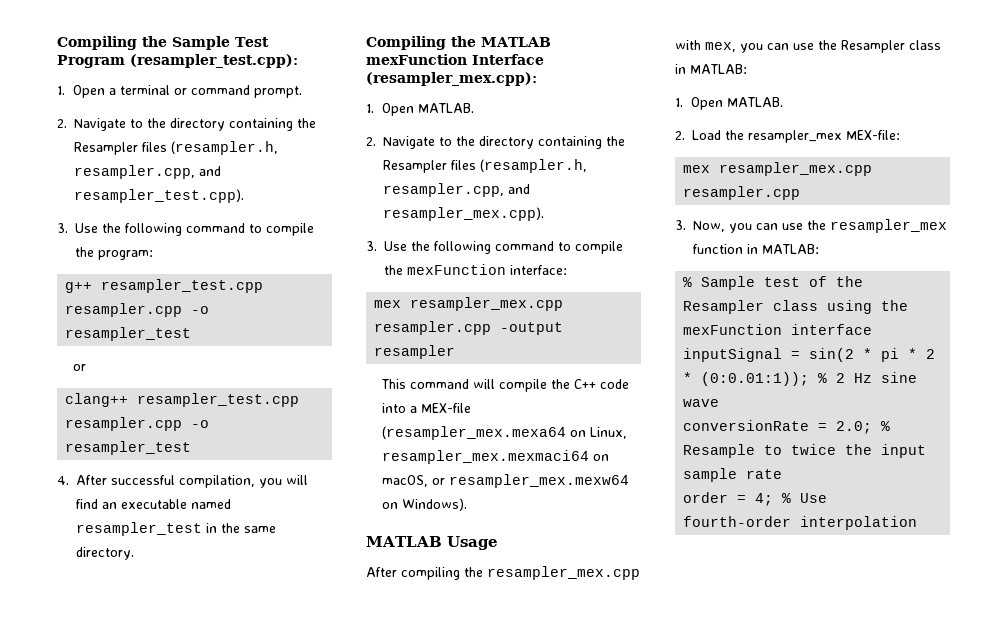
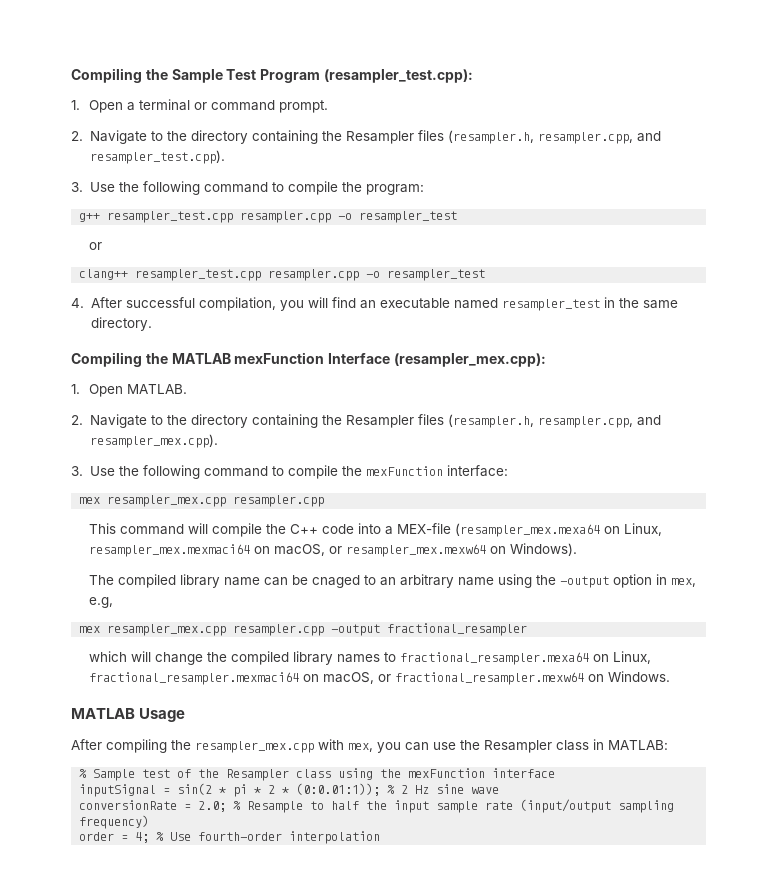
  3. Use the following command to compile the mexFunction interface:
- mex resampler_mex.cpp resampler.cpp -output resampler
+ mex resampler_mex.cpp resampler.cpp
+ The compiled library name can be cnaged to an arbitrary name using the -output option in mex, e.g,
+ mex resampler_mex.cpp resampler.cpp -output fractional_resampler
+ which will change the compiled library names to fractional_resampler.mexa64 on Linux, fractional_resampler.mexmaci64 on macOS, or fractional_resampler.mexw64 on Windows.
  After compiling the resampler_mex.cpp with mex, you can use the Resampler class in MATLAB:
- 1. Open MATLAB.
- 2. Load the resampler_mex MEX-file:
- mex resampler_mex.cpp resampler.cpp
- 3. Now, you can use the resampler_mex function in MATLAB:
- conversionRate = 2.0; % Resample to twice the input sample rate
+ conversionRate = 2.0; % Resample to half the input sample rate (input/output sampling frequency)

